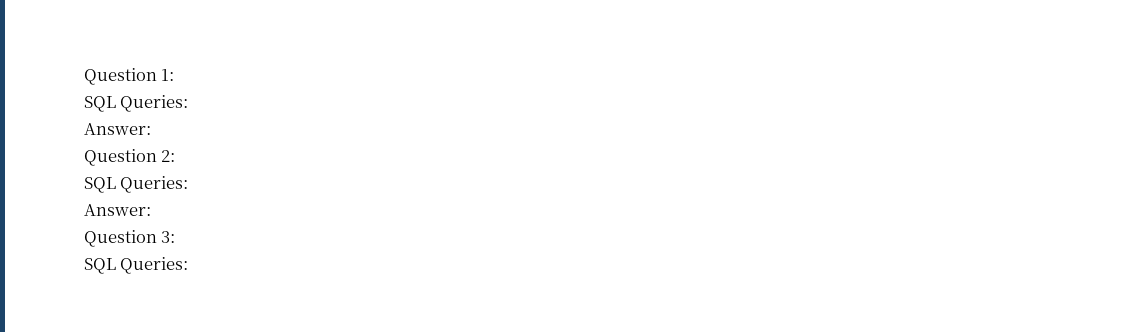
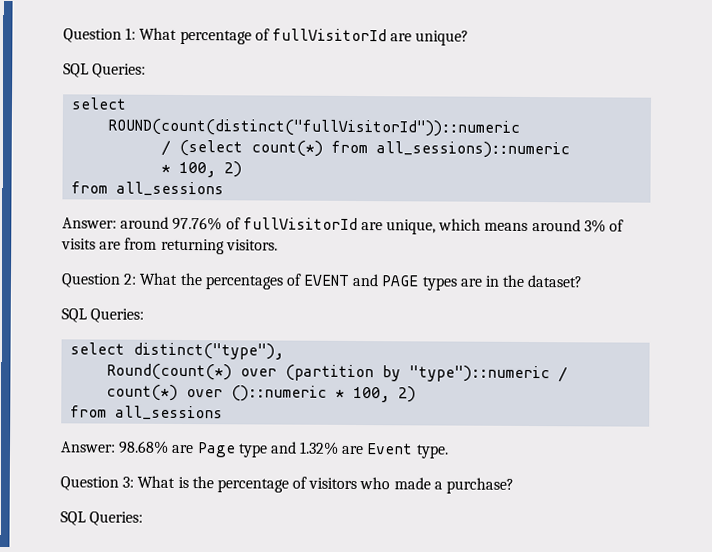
- Question 1:
+ Question 1: What percentage of fullVisitorId are unique?
  SQL Queries:
- Answer:
- Question 2:
+ select
+ ROUND(count(distinct("fullVisitorId"))::numeric
+ / (select count(*) from all_sessions)::numeric
+ * 100, 2)
+ from all_sessions
+ Answer: around 97.76% of fullVisitorId are unique, which means around 3% of visits are from returning visitors.
+ Question 2: What the percentages of EVENT and PAGE types are in the dataset?
  SQL Queries:
- Answer:
- Question 3:
+ select distinct("type"),
+ Round(count(*) over (partition by "type")::numeric / count(*) over ()::numeric * 100, 2)
+ from all_sessions
+ Answer: 98.68% are Page type and 1.32% are Event type.
+ Question 3: What is the percentage of visitors who made a purchase?

